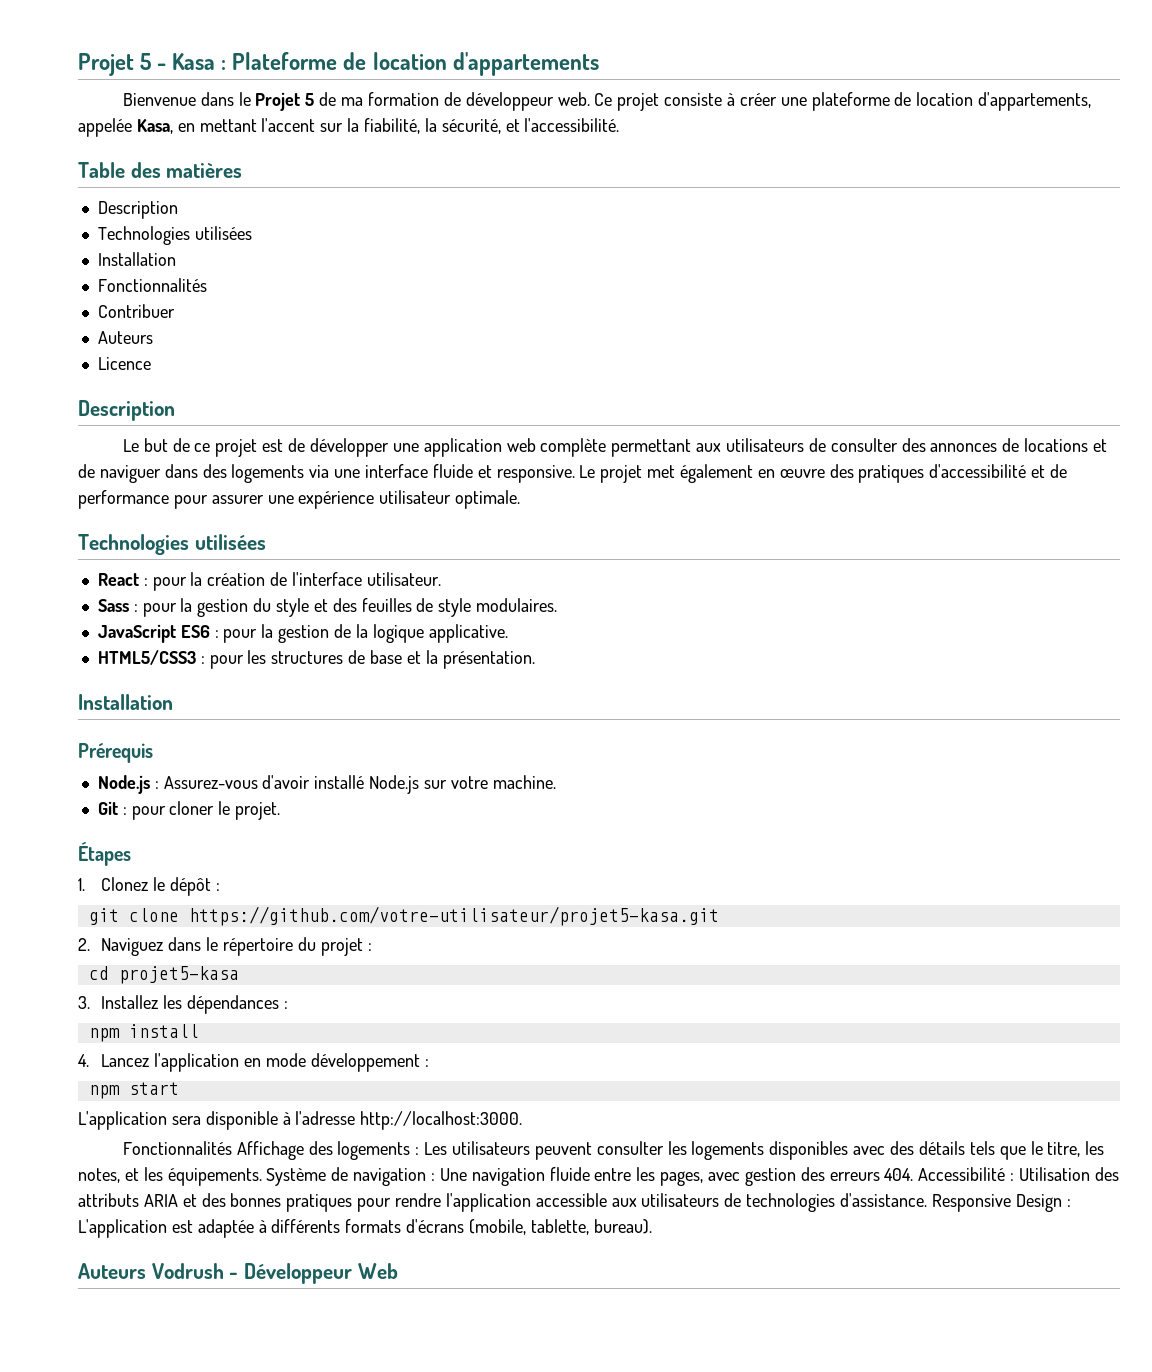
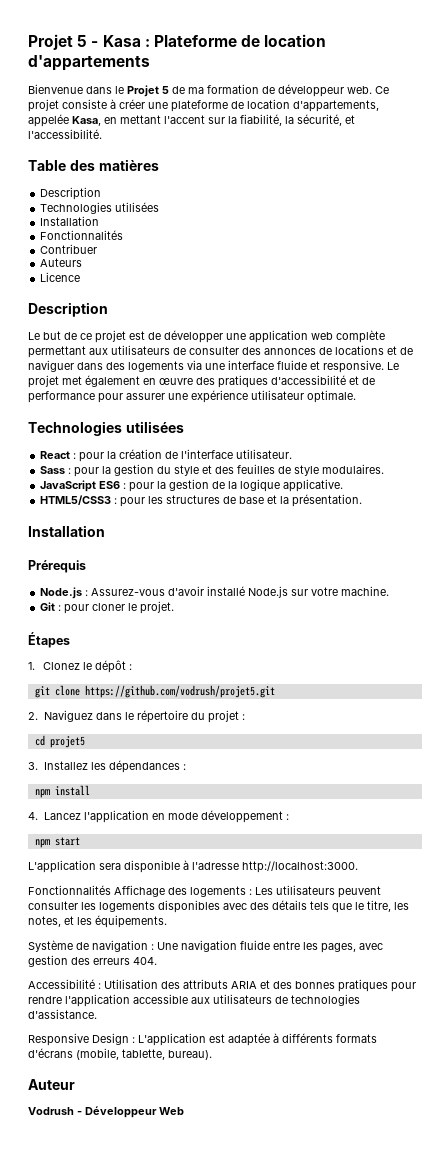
- git clone https://github.com/votre-utilisateur/projet5-kasa.git
+ git clone https://github.com/vodrush/projet5.git
- cd projet5-kasa
+ cd projet5
- Les utilisateurs peuvent consulter les logements disponibles avec des détails tels que le titre, les notes, et les équipements. Système de navigation :
+ Les utilisateurs peuvent consulter les logements disponibles avec des détails tels que le titre, les notes, et les équipements.
+ Système de navigation :
- Une navigation fluide entre les pages, avec gestion des erreurs 404. Accessibilité :
+ Une navigation fluide entre les pages, avec gestion des erreurs 404.
+ Accessibilité :
- Utilisation des attributs ARIA et des bonnes pratiques pour rendre l'application accessible aux utilisateurs de technologies d'assistance. Responsive Design :
+ Utilisation des attributs ARIA et des bonnes pratiques pour rendre l'application accessible aux utilisateurs de technologies d'assistance.
+ Responsive Design :
- Auteurs Vodrush - Développeur Web
+ Auteur
+ Vodrush - Développeur Web

